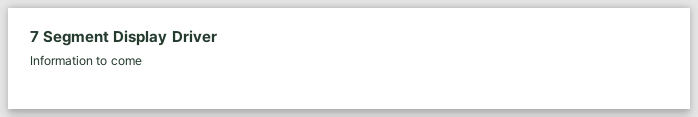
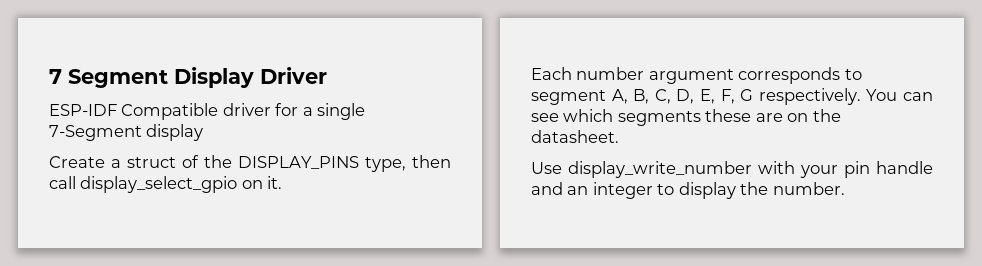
- Information to come
+ ESP-IDF Compatible driver for a single 7-Segment display
+ Create a struct of the DISPLAY_PINS type, then call display_select_gpio on it.
+ Each number argument corresponds to segment A, B, C, D, E, F, G respectively. You can see which segments these are on the datasheet.
+ Use display_write_number with your pin handle and an integer to display the number.

